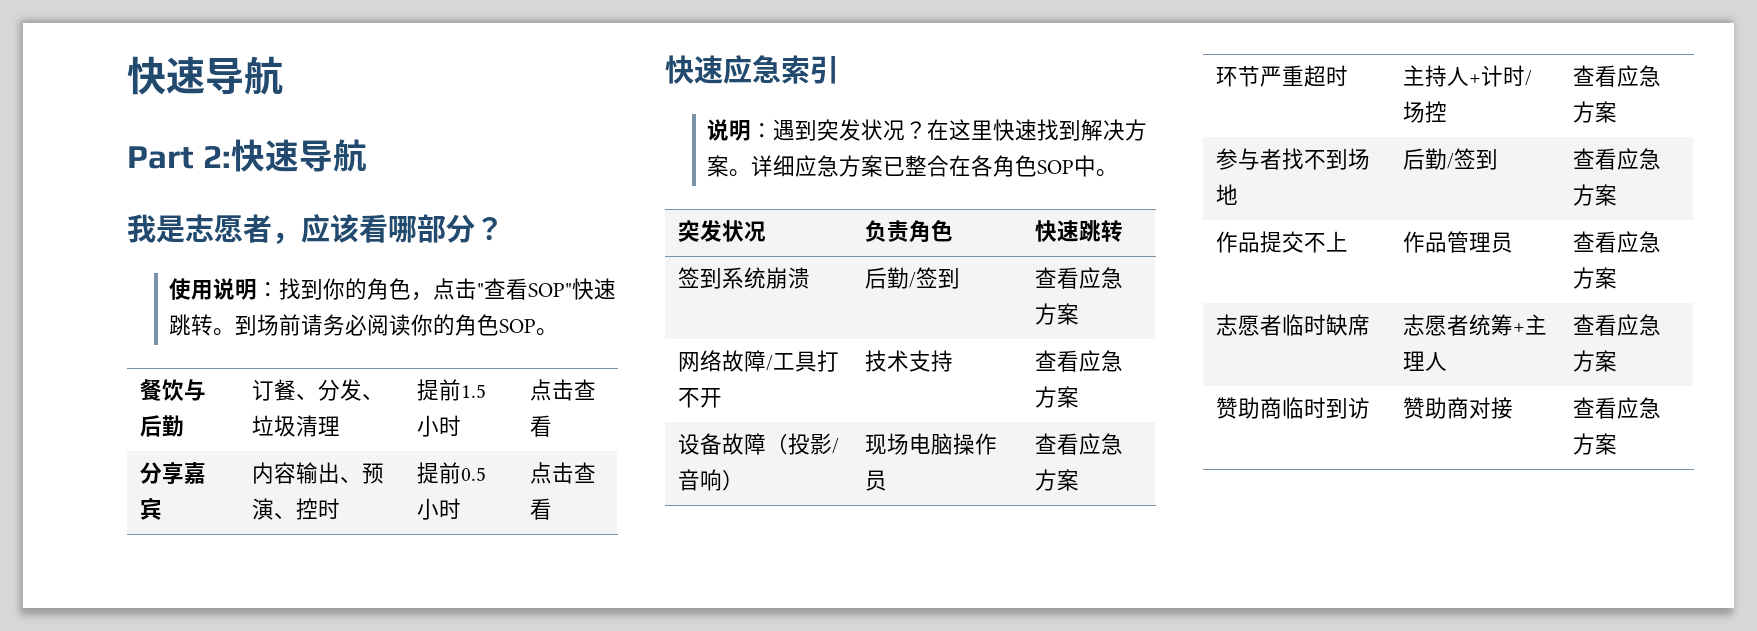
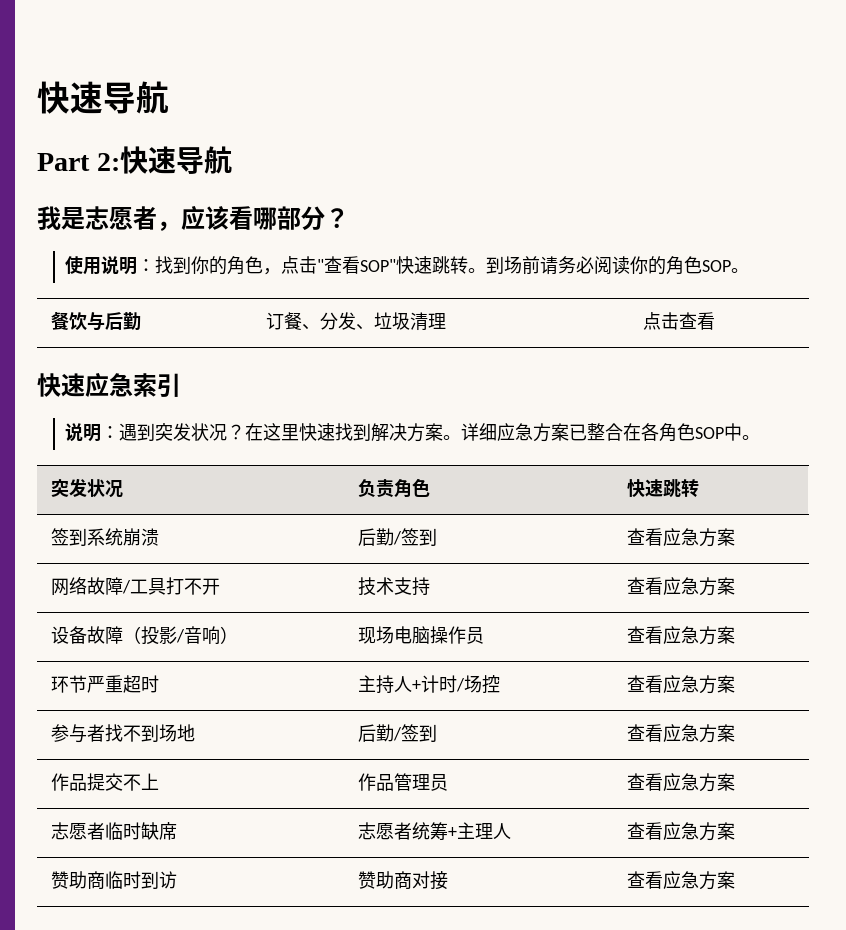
- 餐饮与后勤 | 订餐、分发、垃圾清理 | 提前1.5小时 | 点击查看
- 分享嘉宾 | 内容输出、预演、控时 | 提前0.5小时 | 点击查看
+ 餐饮与后勤 | 订餐、分发、垃圾清理 | 点击查看

